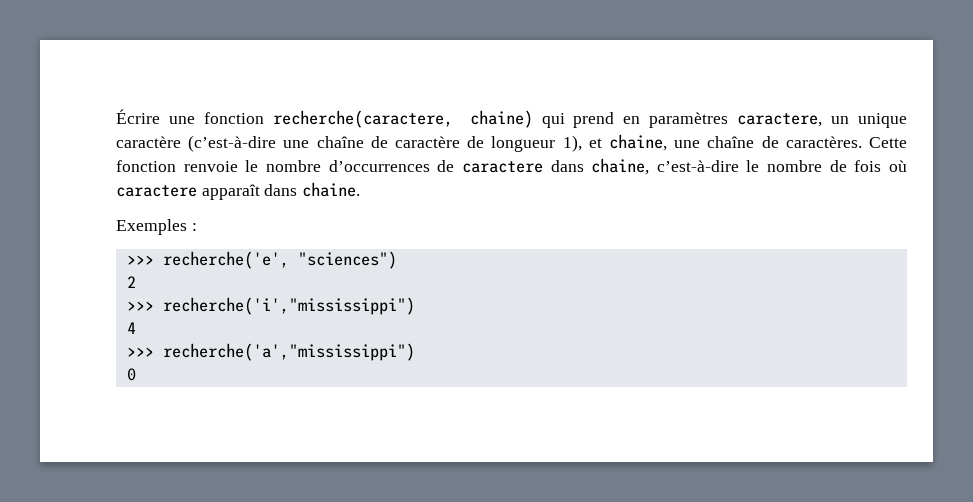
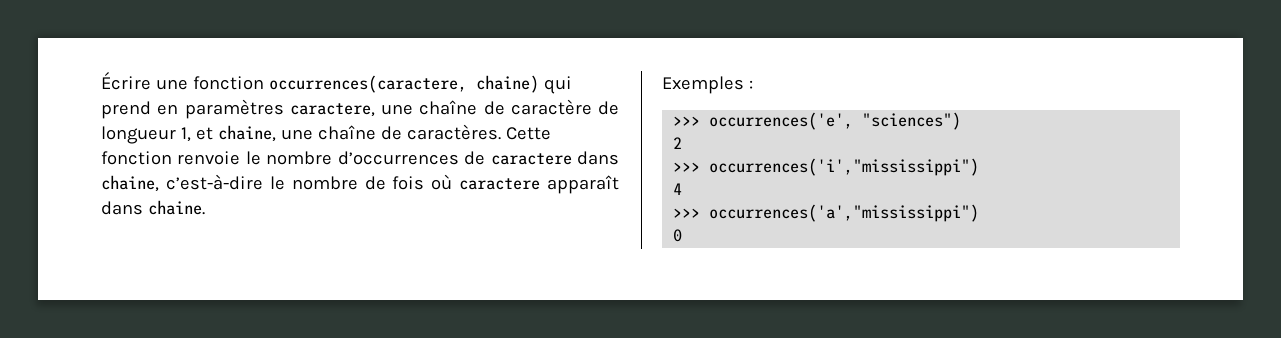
- Écrire une fonction recherche(caractere, chaine) qui prend en paramètres caractere, un unique caractère (c’est-à-dire une chaîne de caractère de longueur 1), et chaine, une chaîne de caractères.
+ Écrire une fonction occurrences(caractere, chaine) qui prend en paramètres caractere, une chaîne de caractère de longueur 1, et chaine, une chaîne de caractères.
- >>> recherche('e', "sciences")
+ >>> occurrences('e', "sciences")
- >>> recherche('i',"mississippi")
+ >>> occurrences('i',"mississippi")
- >>> recherche('a',"mississippi")
+ >>> occurrences('a',"mississippi")

